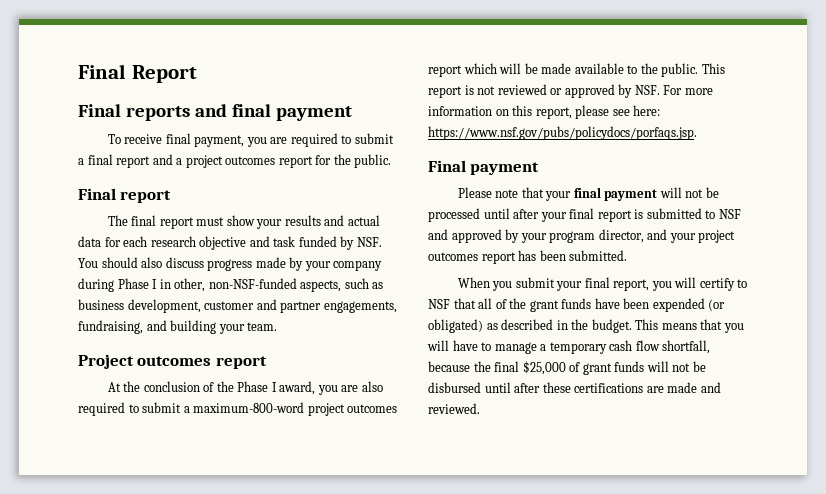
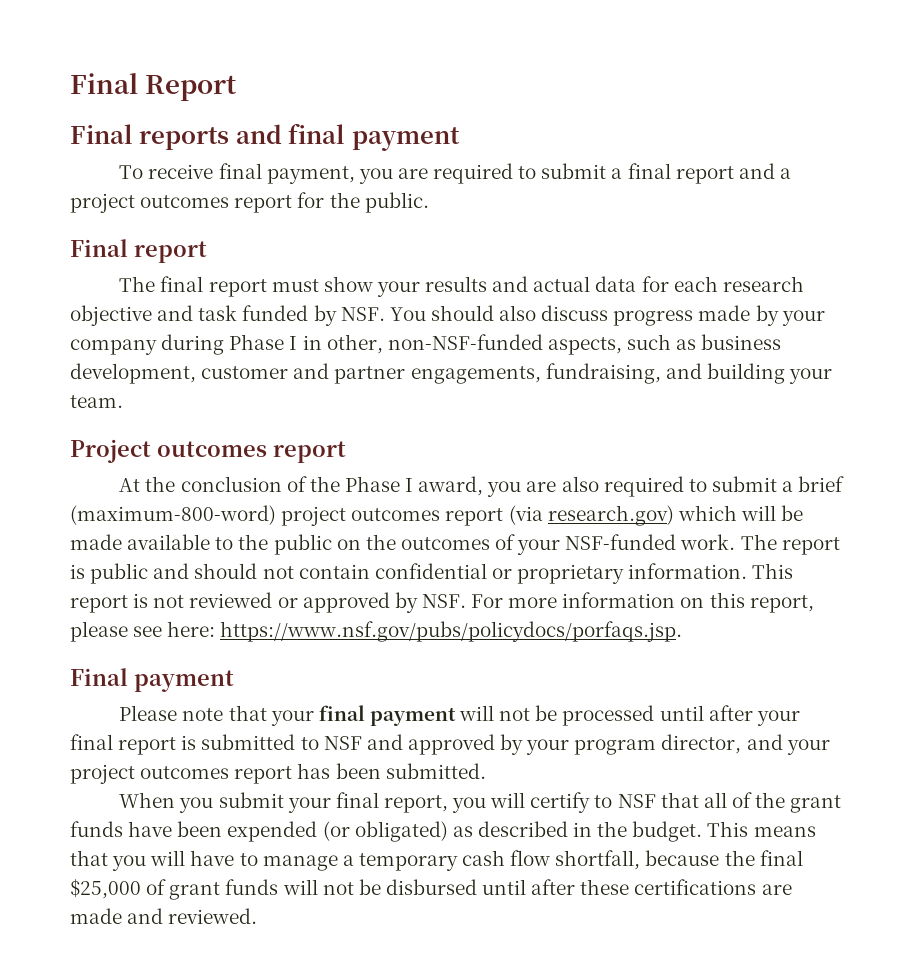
- At the conclusion of the Phase I award, you are also required to submit a maximum-800-word project outcomes report which will be made available to the public.
+ At the conclusion of the Phase I award, you are also required to submit a brief (maximum-800-word) project outcomes report (via research.gov) which will be made available to the public on the outcomes of your NSF-funded work. The report is public and should not contain confidential or proprietary information.

